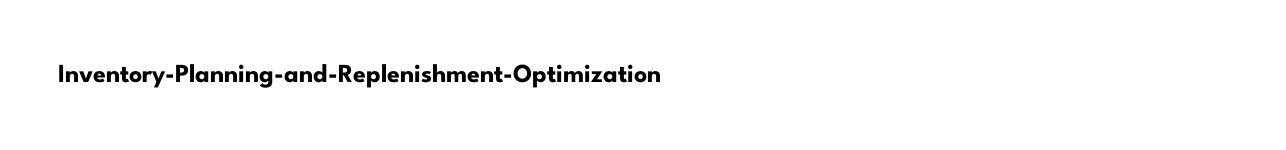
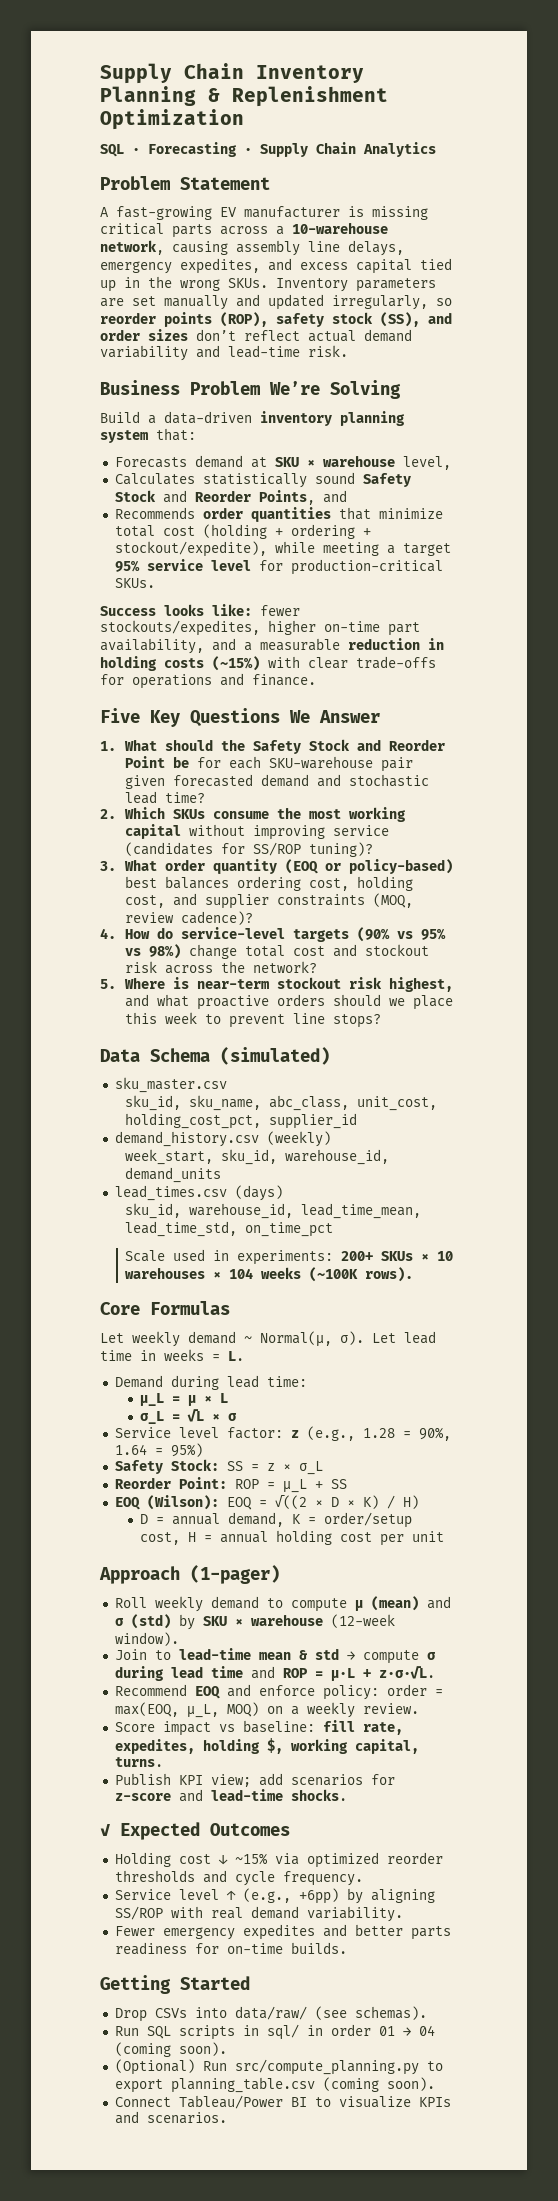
- Inventory-Planning-and-Replenishment-Optimization
+ Supply Chain Inventory Planning & Replenishment Optimization
+ SQL · Forecasting · Supply Chain Analytics
+ Problem Statement
+ A fast-growing EV manufacturer is missing critical parts across a 10-warehouse network, causing assembly line delays, emergency expedites, and excess capital tied up in the wrong SKUs. Inventory parameters are set manually and updated irregularly, so reorder points (ROP), safety stock (SS), and order sizes don’t reflect actual demand variability and lead-time risk.
+ Business Problem We’re Solving
+ Build a data-driven inventory planning system that:
+ Forecasts demand at SKU × warehouse level,
+ Calculates statistically sound Safety Stock and Reorder Points, and
+ Recommends order quantities that minimize total cost (holding + ordering + stockout/expedite), while meeting a target 95% service level for production-critical SKUs.
+ Success looks like: fewer stockouts/expedites, higher on-time part availability, and a measurable reduction in holding costs (~15%) with clear trade-offs for operations and finance.
+ Five Key Questions We Answer
+ 1. What should the Safety Stock and Reorder Point be for each SKU-warehouse pair given forecasted demand and stochastic lead time?
+ 2. Which SKUs consume the most working capital without improving service (candidates for SS/ROP tuning)?
+ 3. What order quantity (EOQ or policy-based) best balances ordering cost, holding cost, and supplier constraints (MOQ, review cadence)?
+ 4. How do service-level targets (90% vs 95% vs 98%) change total cost and stockout risk across the network?
+ 5. Where is near-term stockout risk highest, and what proactive orders should we place this week to prevent line stops?
+ Data Schema (simulated)
+ sku_master.csv
+ sku_id, sku_name, abc_class, unit_cost, holding_cost_pct, supplier_id
+ demand_history.csv (weekly)
+ week_start, sku_id, warehouse_id, demand_units
+ lead_times.csv (days)
+ sku_id, warehouse_id, lead_time_mean, lead_time_std, on_time_pct
+ Scale used in experiments: 200+ SKUs × 10 warehouses × 104 weeks (~100K rows).
+ Core Formulas
+ Let weekly demand ~ Normal(μ, σ). Let lead time in weeks = L.
+ Demand during lead time:
+ μ_L = μ × L
+ σ_L = √L × σ
+ Service level factor: z (e.g., 1.28 = 90%, 1.64 = 95%)
+ Safety Stock: SS = z × σ_L
+ Reorder Point: ROP = μ_L + SS
+ EOQ (Wilson): EOQ = √((2 × D × K) / H)
+ D = annual demand, K = order/setup cost, H = annual holding cost per unit
+ Approach (1-pager)
+ Roll weekly demand to compute μ (mean) and σ (std) by SKU × warehouse (12-week window).
+ Join to lead-time mean & std → compute σ during lead time and ROP = μ·L + z·σ·√L.
+ Recommend EOQ and enforce policy: order = max(EOQ, μ_L, MOQ) on a weekly review.
+ Score impact vs baseline: fill rate, expedites, holding $, working capital, turns.
+ Publish KPI view; add scenarios for z-score and lead-time shocks.
+ ✓ Expected Outcomes
+ Holding cost ↓ ~15% via optimized reorder thresholds and cycle frequency.
+ Service level ↑ (e.g., +6pp) by aligning SS/ROP with real demand variability.
+ Fewer emergency expedites and better parts readiness for on-time builds.
+ Getting Started
+ Drop CSVs into data/raw/ (see schemas).
+ Run SQL scripts in sql/ in order 01 → 04 (coming soon).
+ (Optional) Run src/compute_planning.py to export planning_table.csv (coming soon).
+ Connect Tableau/Power BI to visualize KPIs and scenarios.

